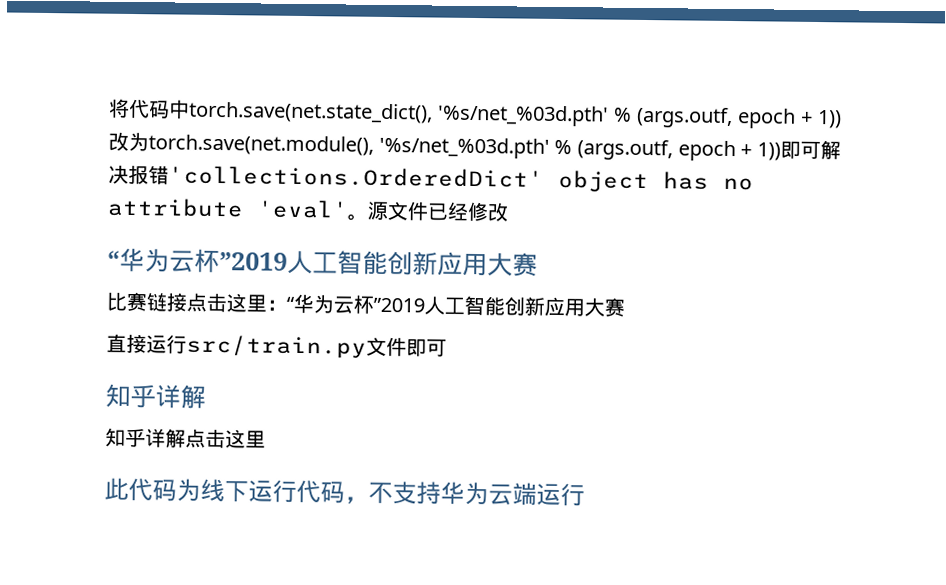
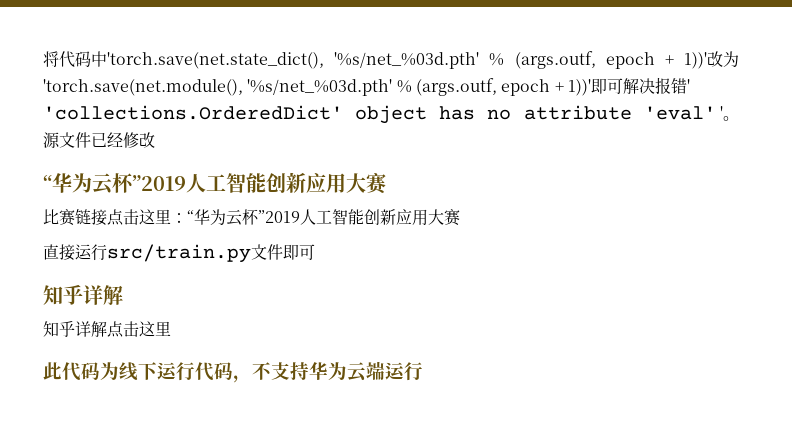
- 将代码中torch.save(net.state_dict(), '%s/net_%03d.pth' % (args.outf, epoch + 1))改为torch.save(net.module(), '%s/net_%03d.pth' % (args.outf, epoch + 1))即可解决报错'collections.OrderedDict' object has no attribute 'eval'。
+ 将代码中'torch.save(net.state_dict(), '%s/net_%03d.pth' % (args.outf, epoch + 1))'改为'torch.save(net.module(), '%s/net_%03d.pth' % (args.outf, epoch + 1))'即可解决报错' 'collections.OrderedDict' object has no attribute 'eval' '。

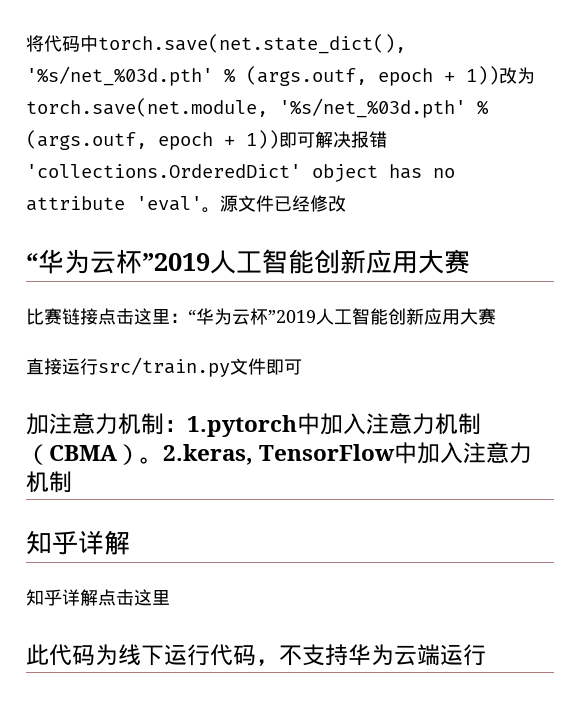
- 将代码中'torch.save(net.state_dict(), '%s/net_%03d.pth' % (args.outf, epoch + 1))'改为'torch.save(net.module(), '%s/net_%03d.pth' % (args.outf, epoch + 1))'即可解决报错' 'collections.OrderedDict' object has no attribute 'eval' '。
+ 将代码中torch.save(net.state_dict(), '%s/net_%03d.pth' % (args.outf, epoch + 1))改为torch.save(net.module, '%s/net_%03d.pth' % (args.outf, epoch + 1))即可解决报错'collections.OrderedDict' object has no attribute 'eval'。
+ 加注意力机制：1.pytorch中加入注意力机制（CBMA）。2.keras, TensorFlow中加入注意力机制

